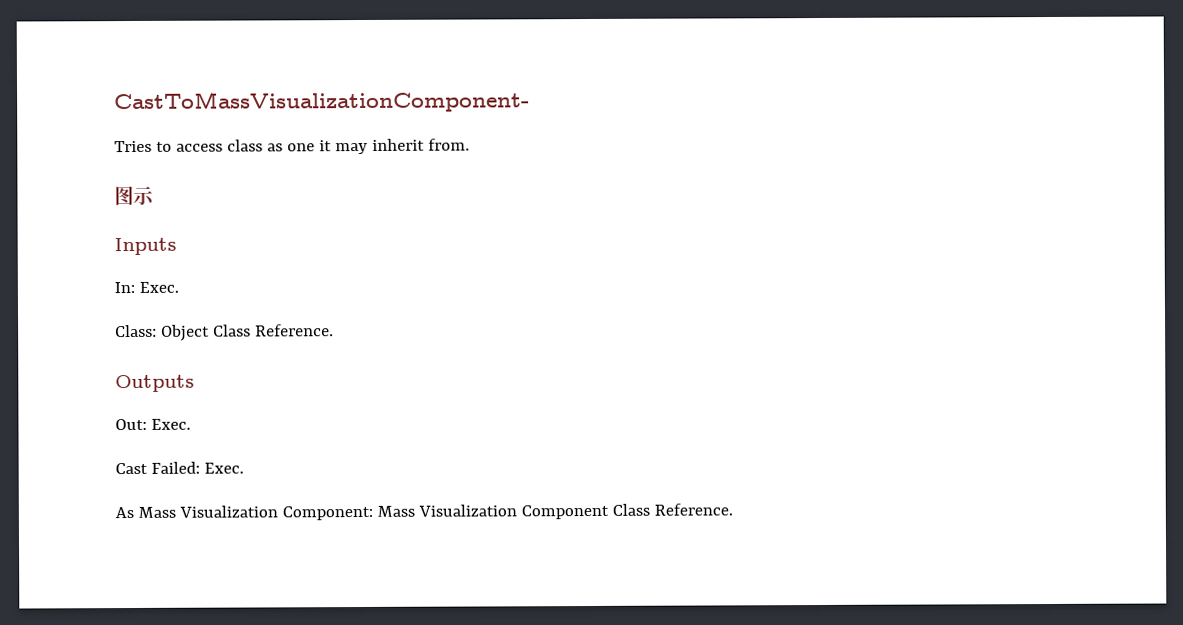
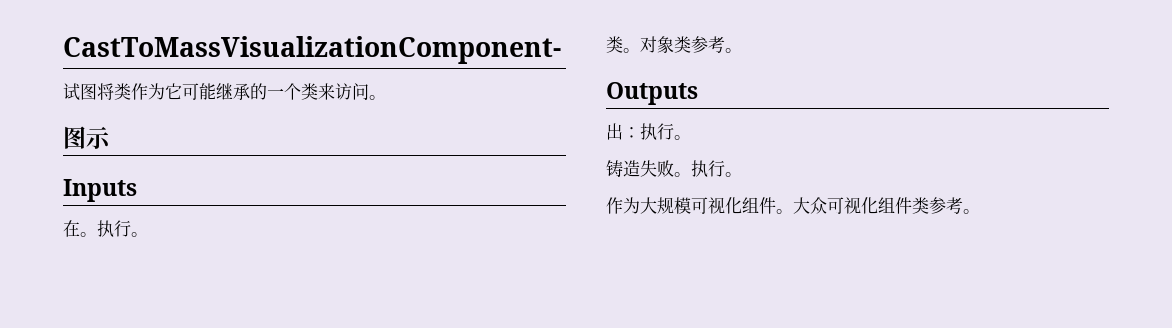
- Tries to access class as one it may inherit from.
+ 试图将类作为它可能继承的一个类来访问。
  图示
  Inputs
- In: Exec.
- Class: Object Class Reference.
+ 在。执行。
+ 类。对象类参考。
  Outputs
- Out: Exec.
- Cast Failed: Exec.
- As Mass Visualization Component: Mass Visualization Component Class Reference.
+ 出：执行。
+ 铸造失败。执行。
+ 作为大规模可视化组件。大众可视化组件类参考。

